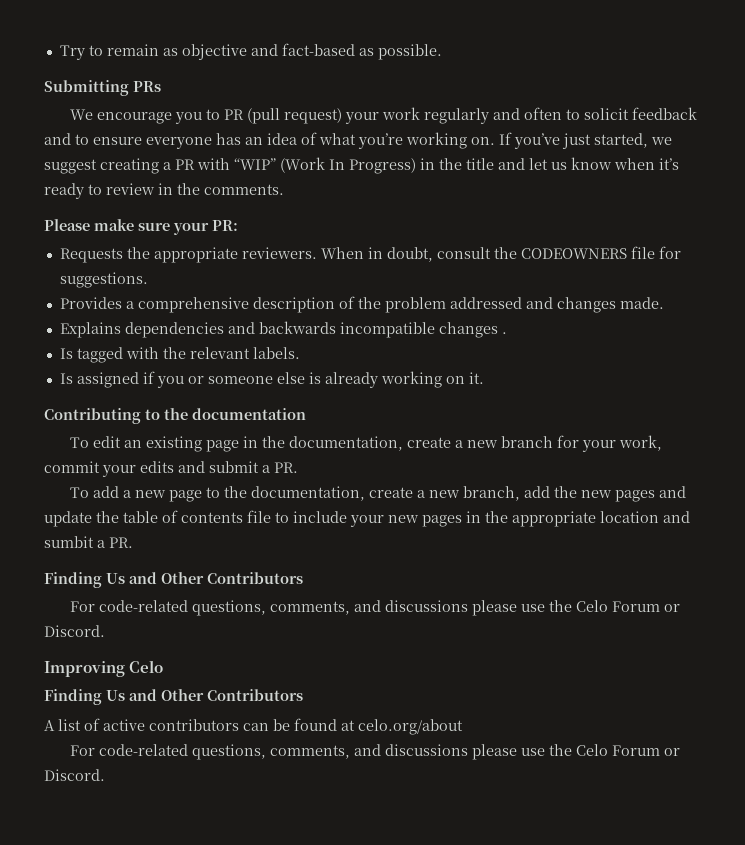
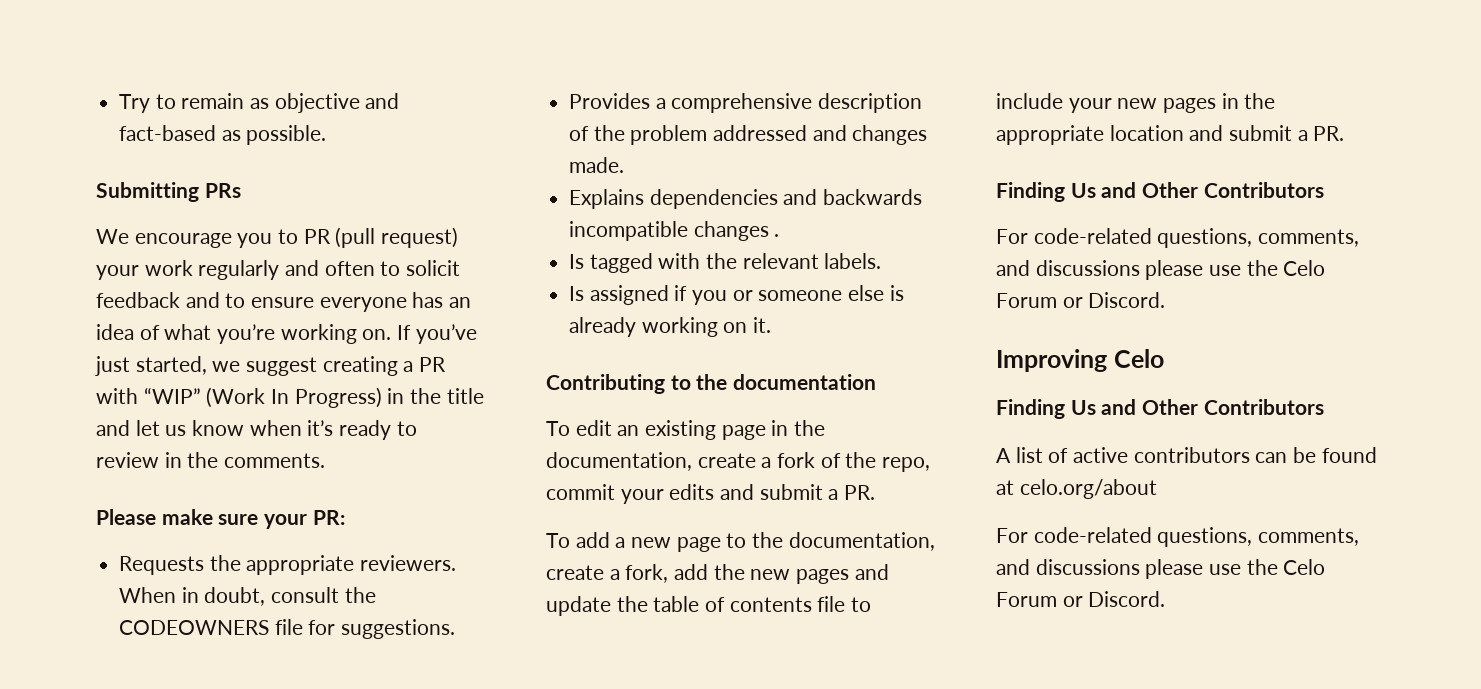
- To edit an existing page in the documentation, create a new branch for your work, commit your edits and submit a PR.
+ To edit an existing page in the documentation, create a fork of the repo, commit your edits and submit a PR.
- To add a new page to the documentation, create a new branch, add the new pages and update the table of contents file to include your new pages in the appropriate location and sumbit a PR.
+ To add a new page to the documentation, create a fork, add the new pages and update the table of contents file to include your new pages in the appropriate location and submit a PR.

